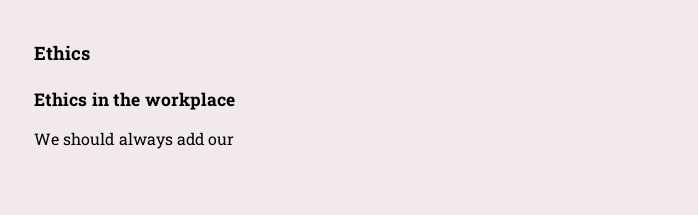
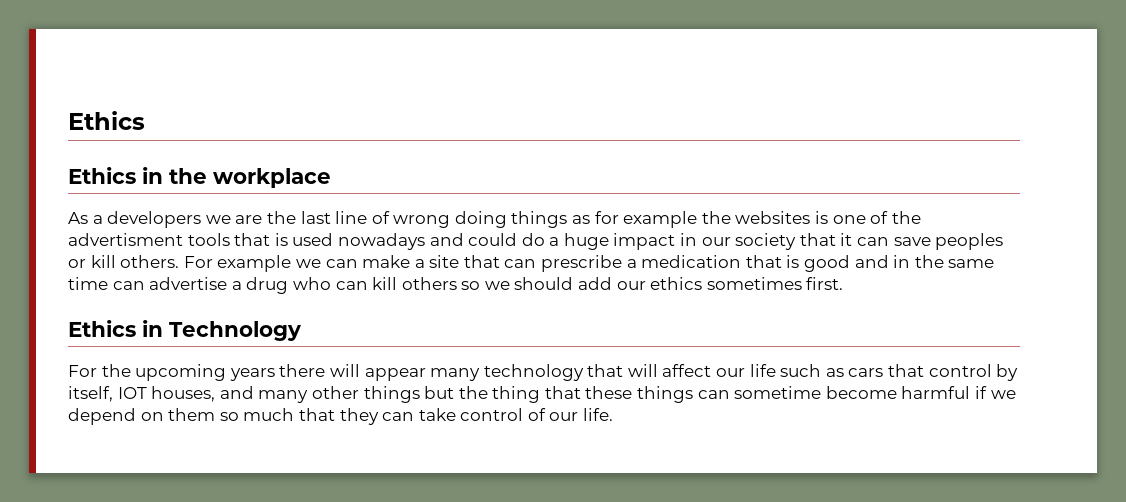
- We should always add our
+ As a developers we are the last line of wrong doing things as for example the websites is one of the advertisment tools that is used nowadays and could do a huge impact in our society that it can save peoples or kill others. For example we can make a site that can prescribe a medication that is good and in the same time can advertise a drug who can kill others so we should add our ethics sometimes first.
+ Ethics in Technology
+ For the upcoming years there will appear many technology that will affect our life such as cars that control by itself, IOT houses, and many other things but the thing that these things can sometime become harmful if we depend on them so much that they can take control of our life.

